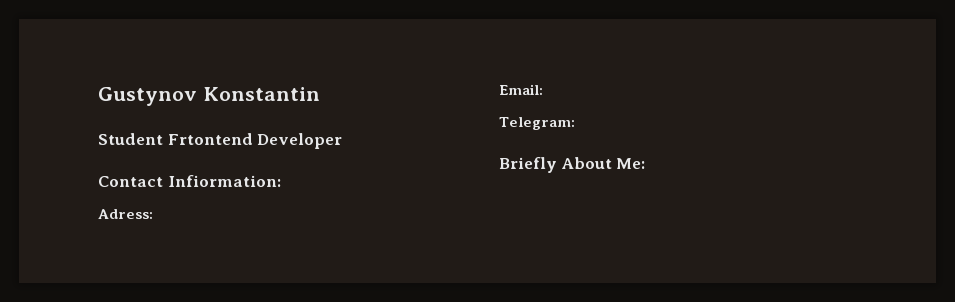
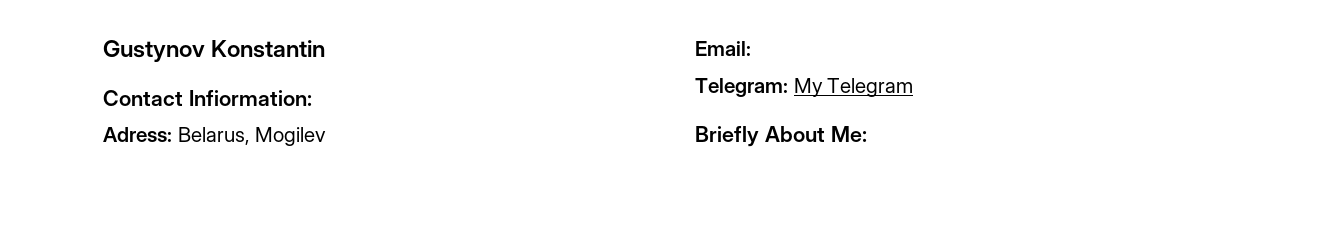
- Student Frtontend Developer
- Adress:
+ Adress: Belarus, Mogilev
- Telegram:
+ Telegram: My Telegram

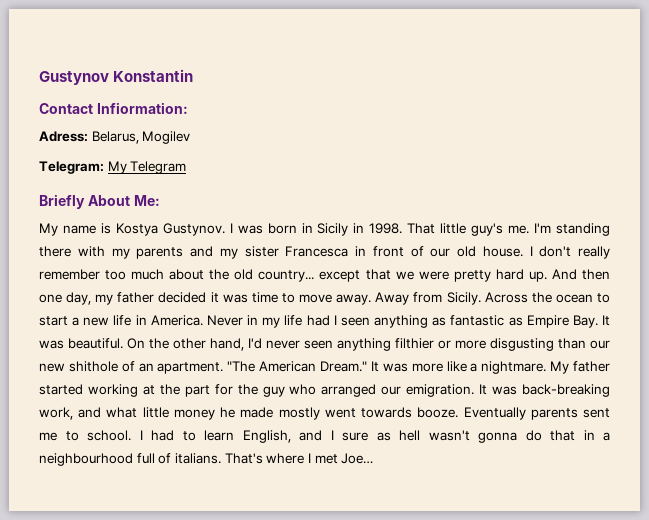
- Email:
+ My name is Kostya Gustynov. I was born in Sicily in 1998. That little guy's me. I'm standing there with my parents and my sister Francesca in front of our old house. I don't really remember too much about the old country... except that we were pretty hard up. And then one day, my father decided it was time to move away. Away from Sicily. Across the ocean to start a new life in America. Never in my life had I seen anything as fantastic as Empire Bay. It was beautiful. On the other hand, I'd never seen anything filthier or more disgusting than our new shithole of an apartment. "The American Dream." It was more like a nightmare. My father started working at the part for the guy who arranged our emigration. It was back-breaking work, and what little money he made mostly went towards booze. Eventually parents sent me to school. I had to learn English, and I sure as hell wasn't gonna do that in a neighbourhood full of italians. That's where I met Joe…

